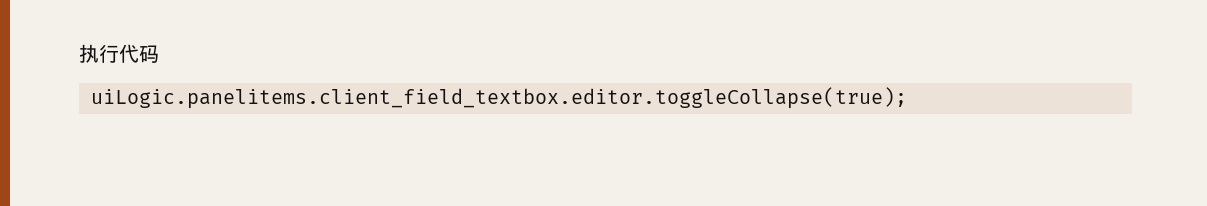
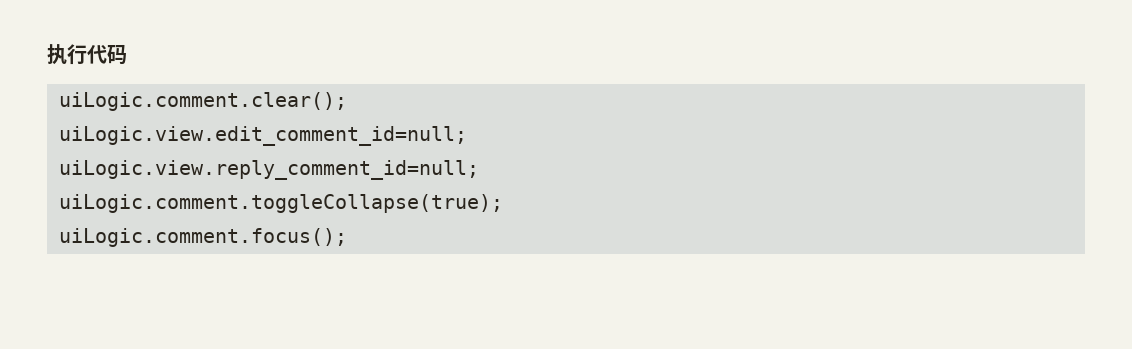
- uiLogic.panelitems.client_field_textbox.editor.toggleCollapse(true);
+ uiLogic.comment.clear();
+ uiLogic.view.edit_comment_id=null;
+ uiLogic.view.reply_comment_id=null;
+ uiLogic.comment.toggleCollapse(true);
+ uiLogic.comment.focus();

